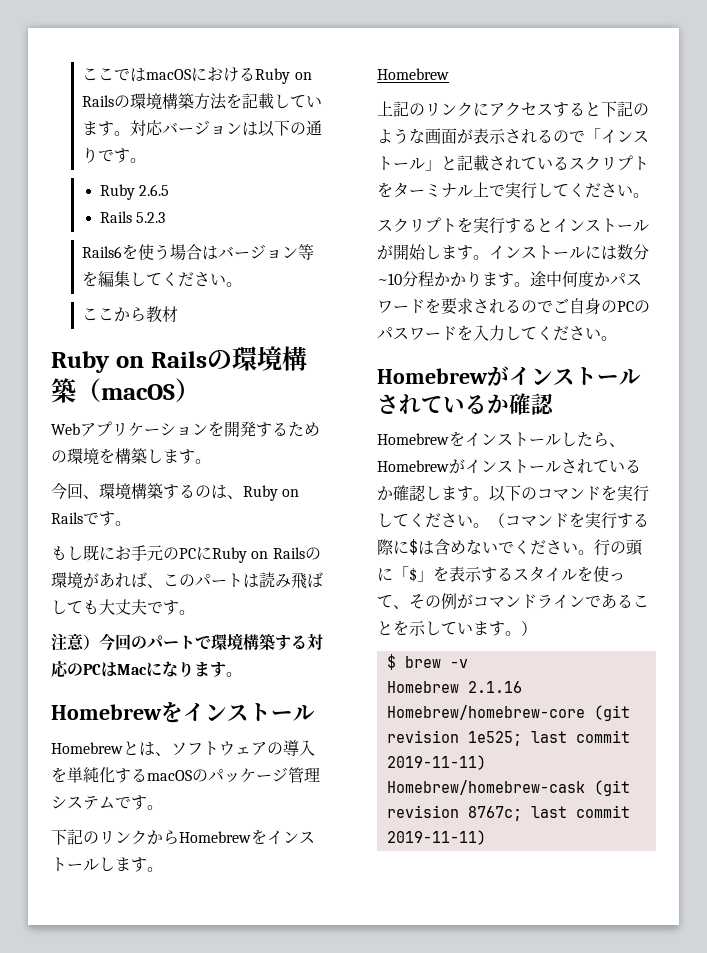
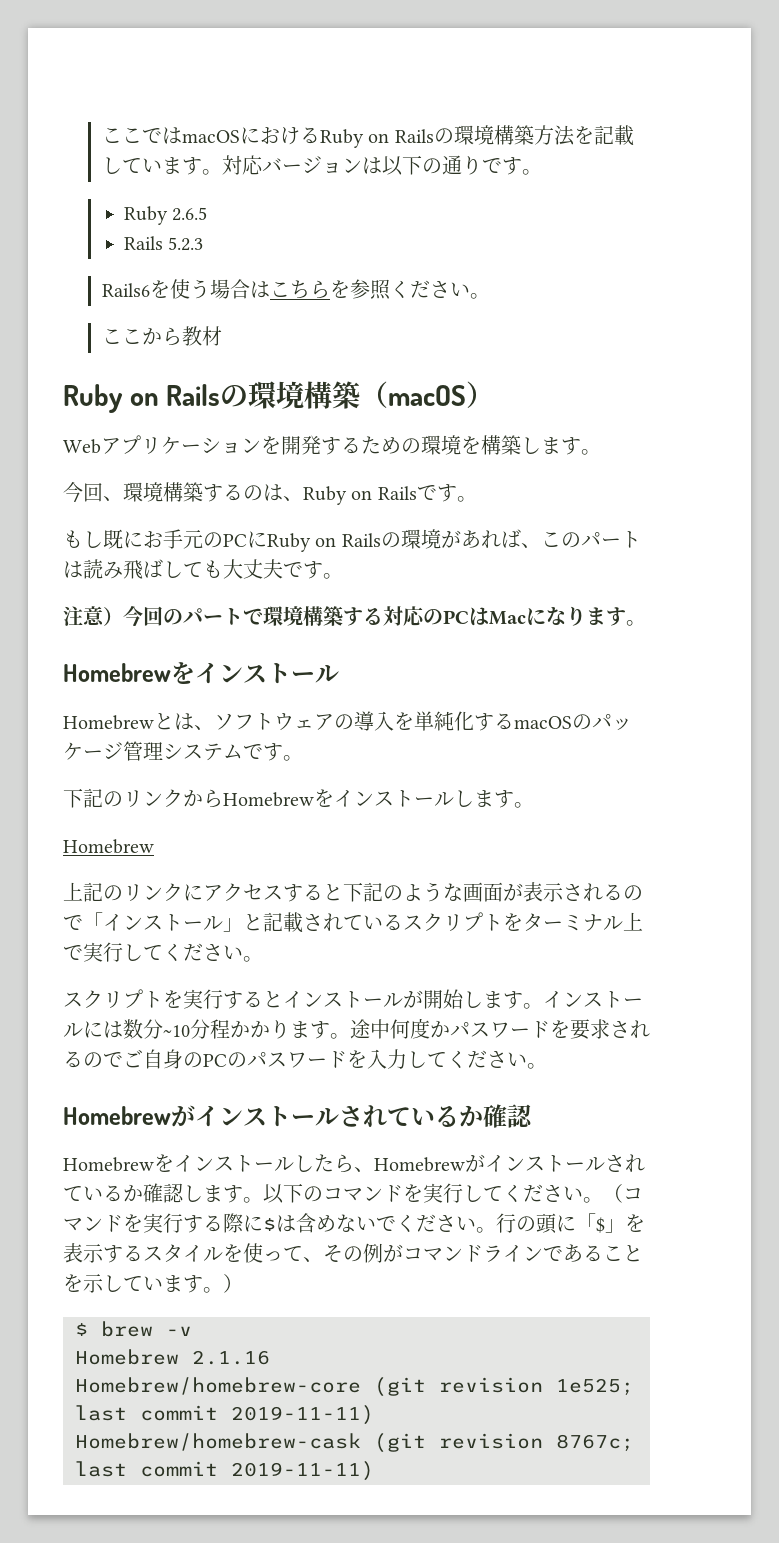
- Rails6を使う場合はバージョン等を編集してください。
+ Rails6を使う場合はこちらを参照ください。

